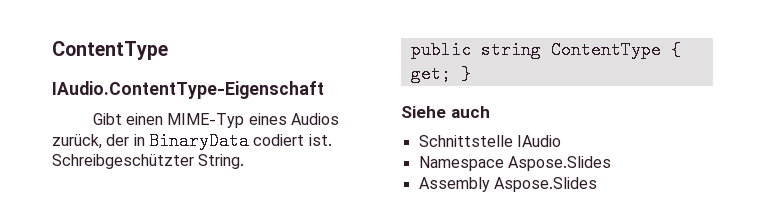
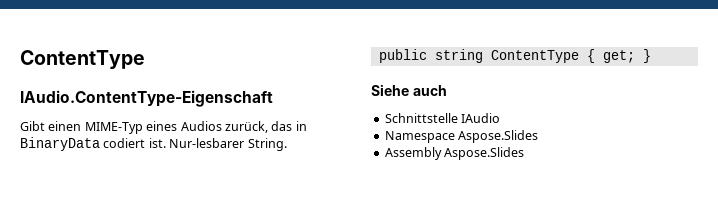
- Gibt einen MIME-Typ eines Audios zurück, der in BinaryData codiert ist.
+ Gibt einen MIME-Typ eines Audios zurück, das in BinaryData codiert ist.
- Schreibgeschützter String.
+ Nur-lesbarer String.

